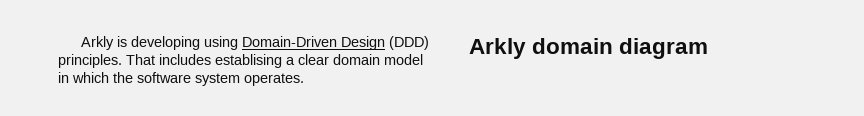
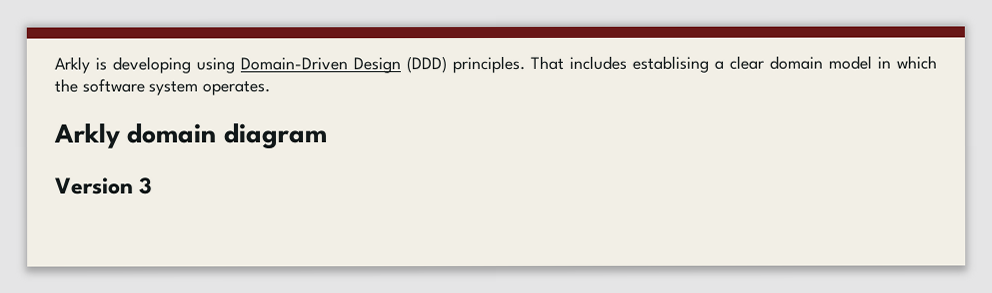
+ Version 3

